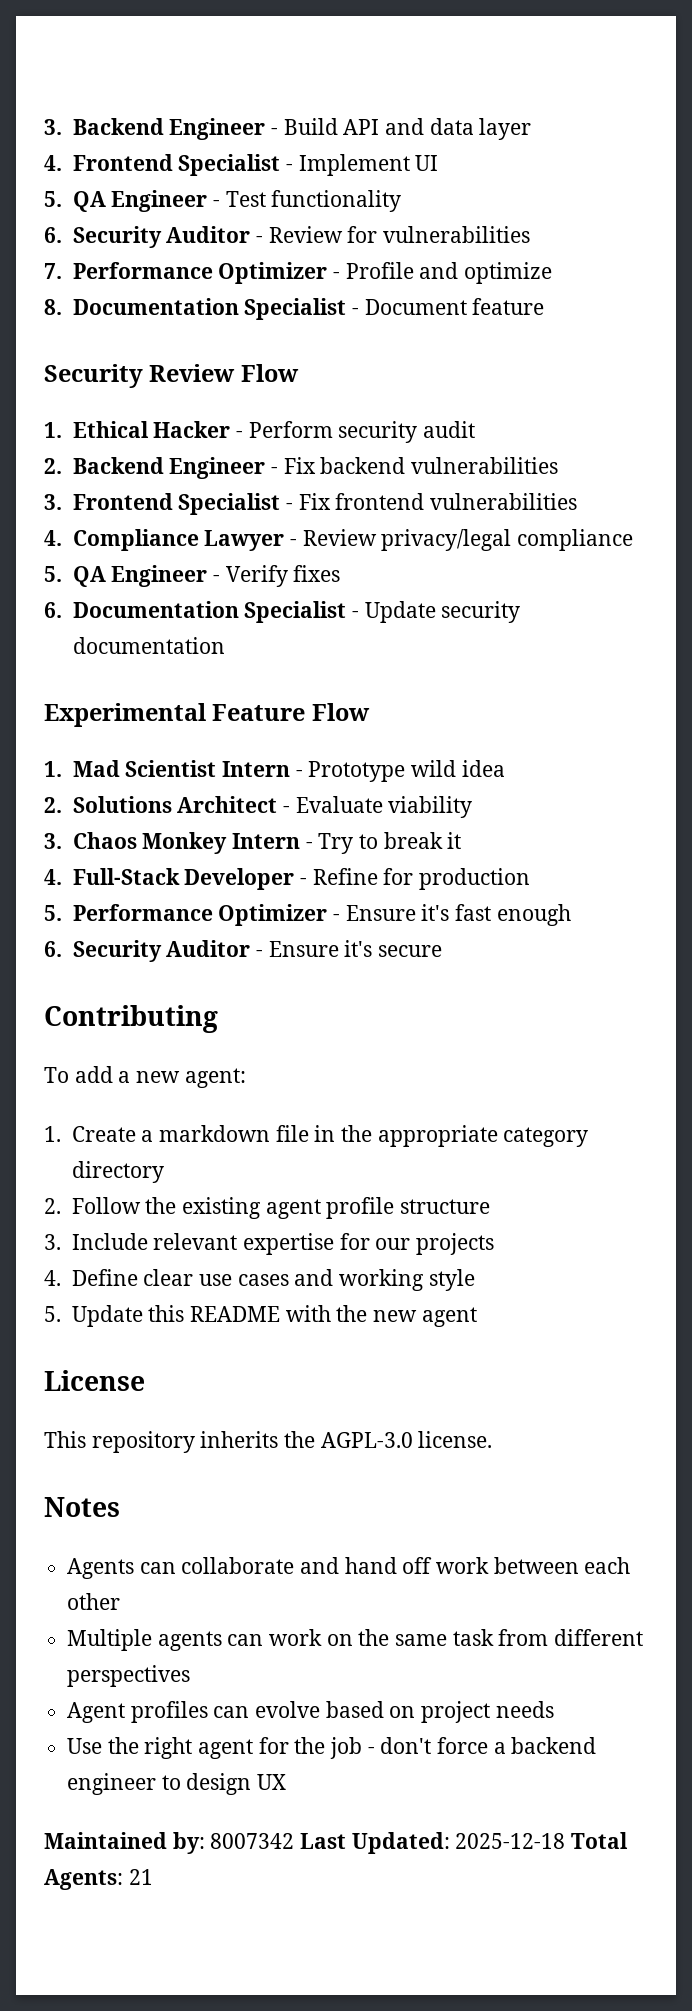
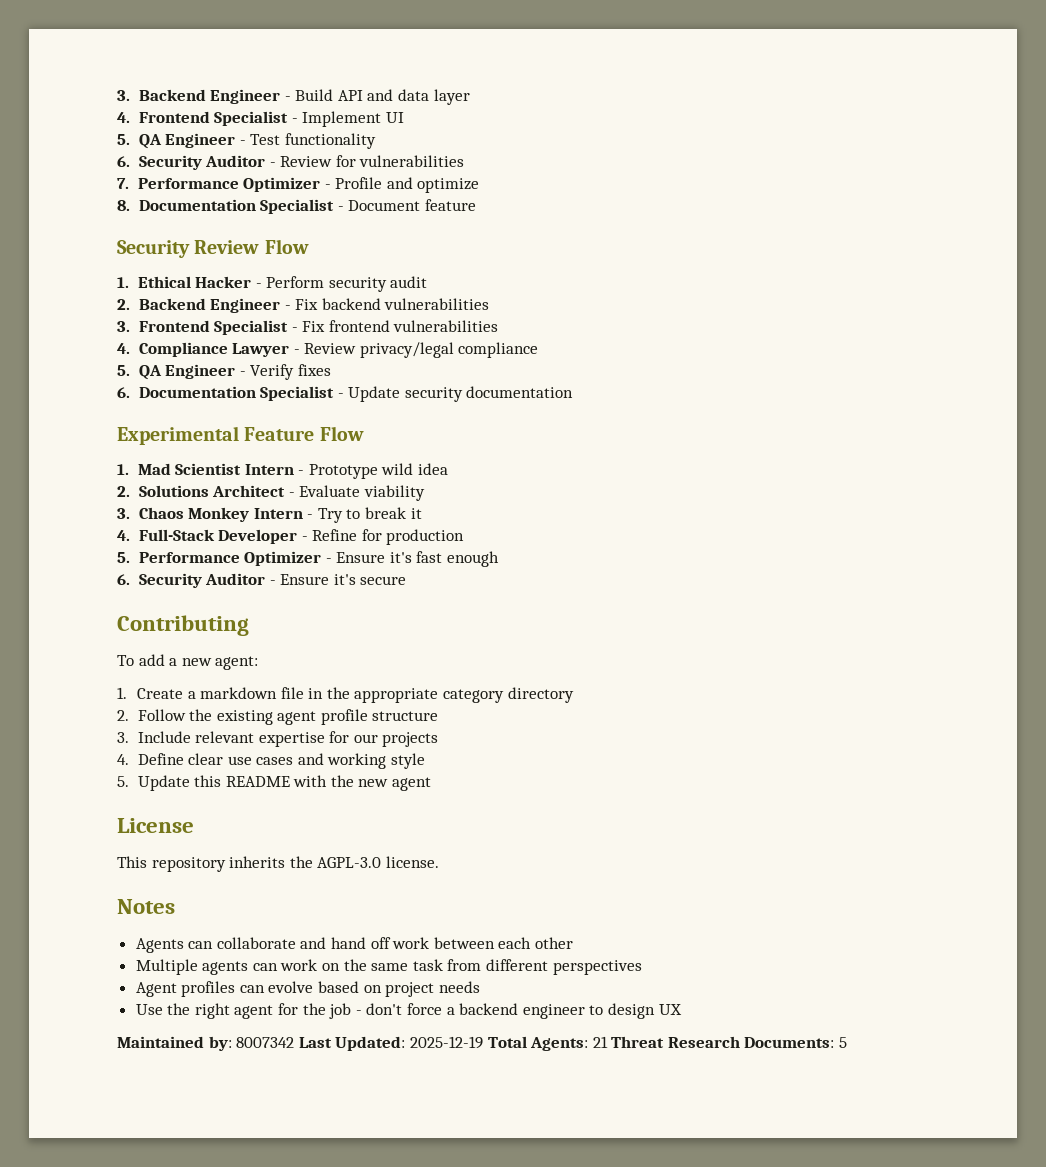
- Maintained by: 8007342 Last Updated: 2025-12-18 Total Agents: 21
+ Maintained by: 8007342 Last Updated: 2025-12-19 Total Agents: 21 Threat Research Documents: 5

